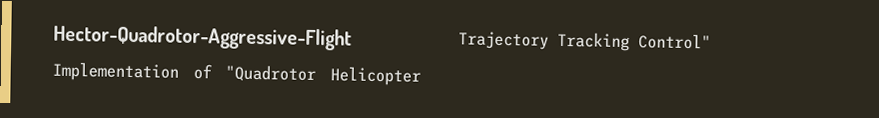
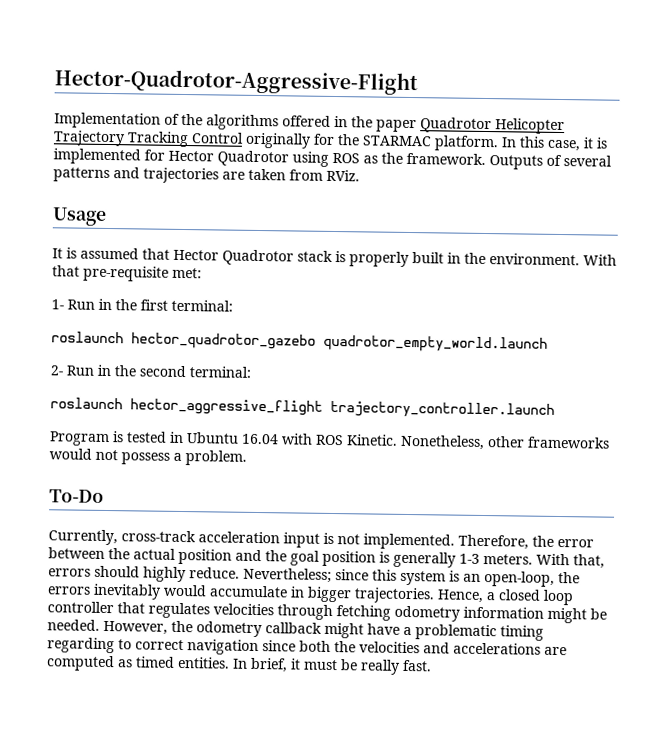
- Implementation of "Quadrotor Helicopter Trajectory Tracking Control"
+ Implementation of the algorithms offered in the paper Quadrotor Helicopter Trajectory Tracking Control originally for the STARMAC platform. In this case, it is implemented for Hector Quadrotor using ROS as the framework. Outputs of several patterns and trajectories are taken from RViz.
+ Usage
+ It is assumed that Hector Quadrotor stack is properly built in the environment. With that pre-requisite met:
+ 1- Run in the first terminal:
+ roslaunch hector_quadrotor_gazebo quadrotor_empty_world.launch
+ 2- Run in the second terminal:
+ roslaunch hector_aggressive_flight trajectory_controller.launch
+ Program is tested in Ubuntu 16.04 with ROS Kinetic. Nonetheless, other frameworks would not possess a problem.
+ To-Do
+ Currently, cross-track acceleration input is not implemented. Therefore, the error between the actual position and the goal position is generally 1-3 meters. With that, errors should highly reduce. Nevertheless; since this system is an open-loop, the errors inevitably would accumulate in bigger trajectories. Hence, a closed loop controller that regulates velocities through fetching odometry information might be needed. However, the odometry callback might have a problematic timing regarding to correct navigation since both the velocities and accelerations are computed as timed entities. In brief, it must be really fast.

